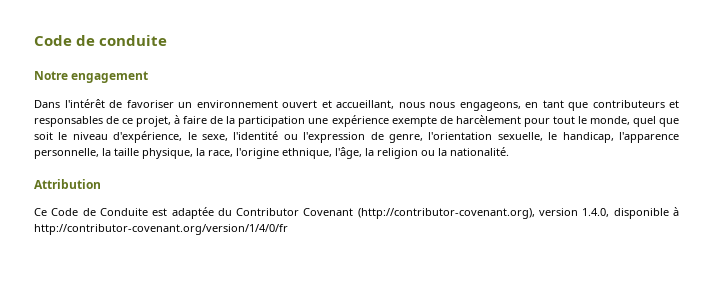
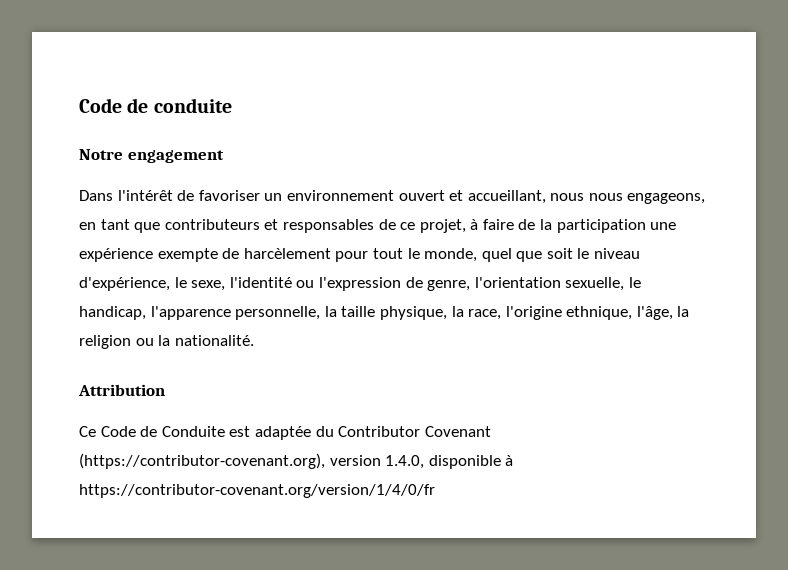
- Ce Code de Conduite est adaptée du Contributor Covenant (http://contributor-covenant.org), version 1.4.0, disponible à http://contributor-covenant.org/version/1/4/0/fr
+ Ce Code de Conduite est adaptée du Contributor Covenant (https://contributor-covenant.org), version 1.4.0, disponible à https://contributor-covenant.org/version/1/4/0/fr

